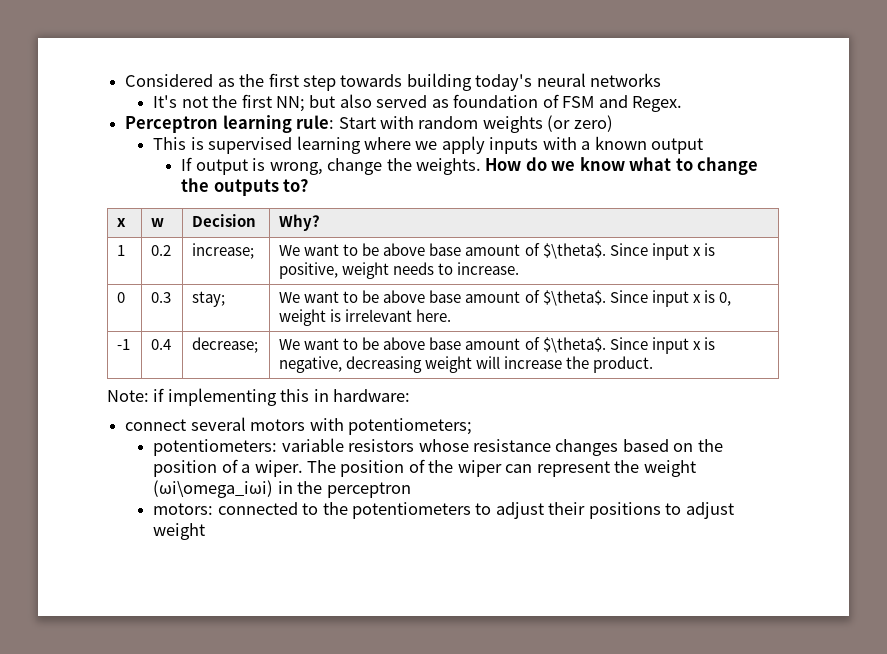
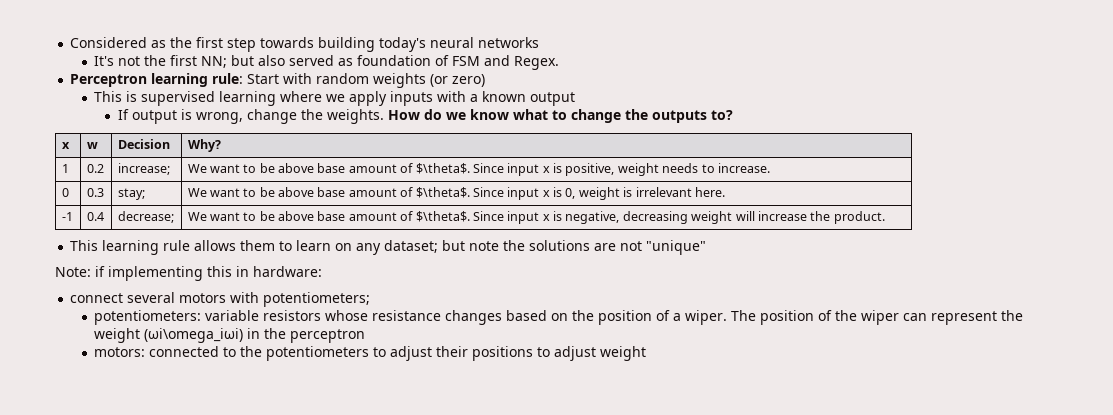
+ This learning rule allows them to learn on any dataset; but note the solutions are not "unique"

